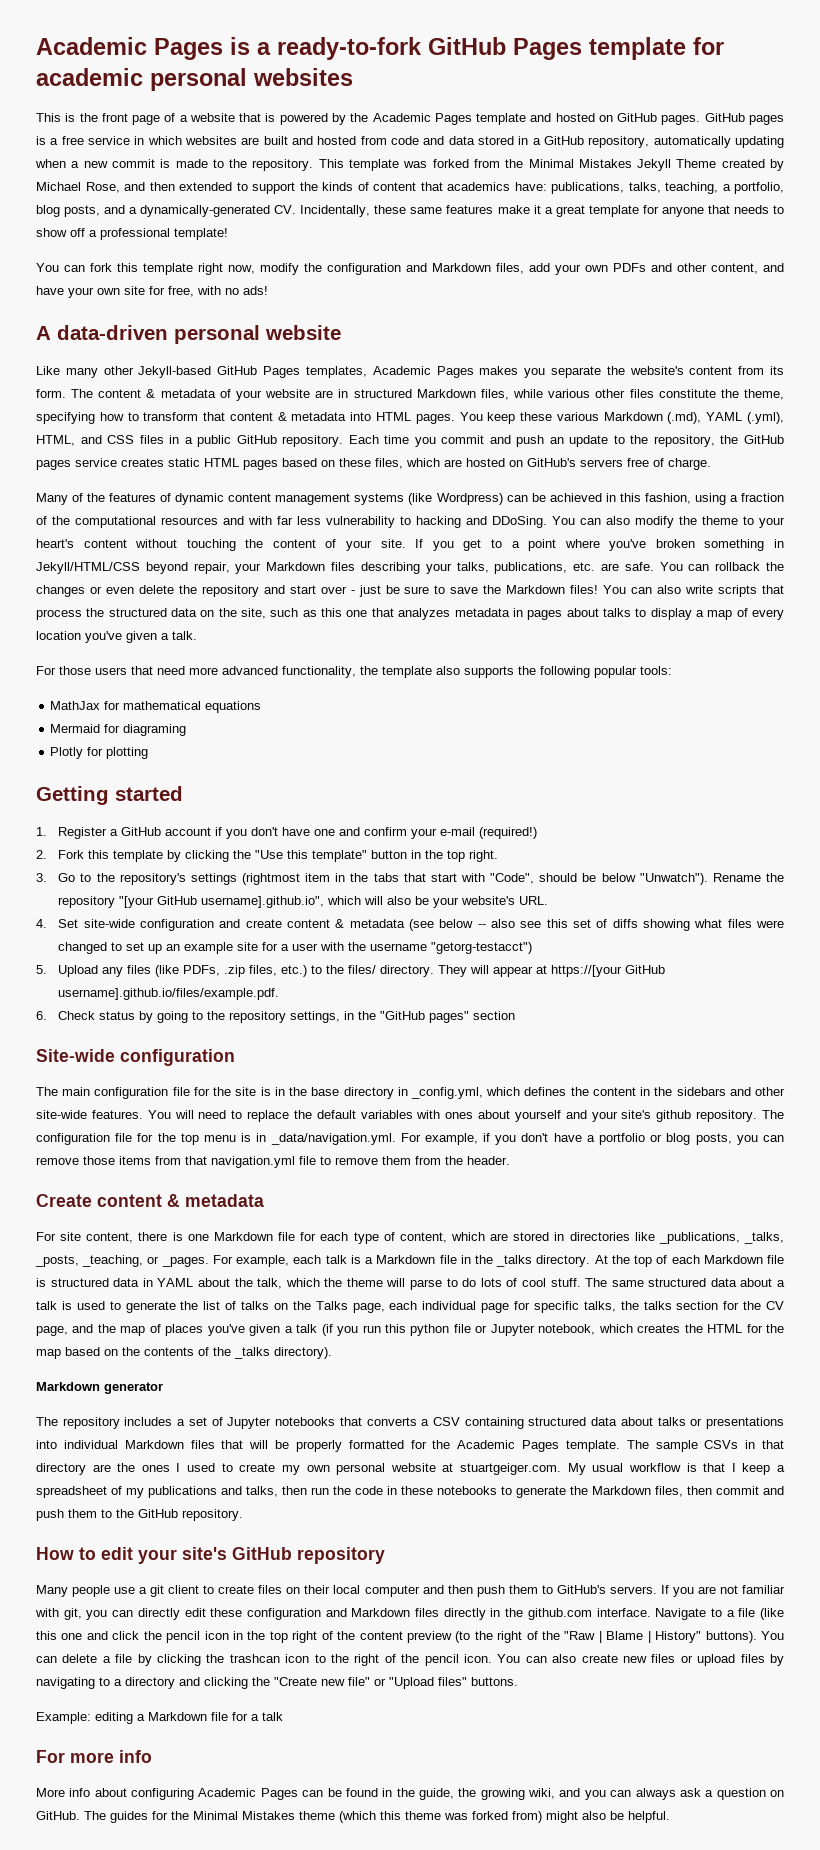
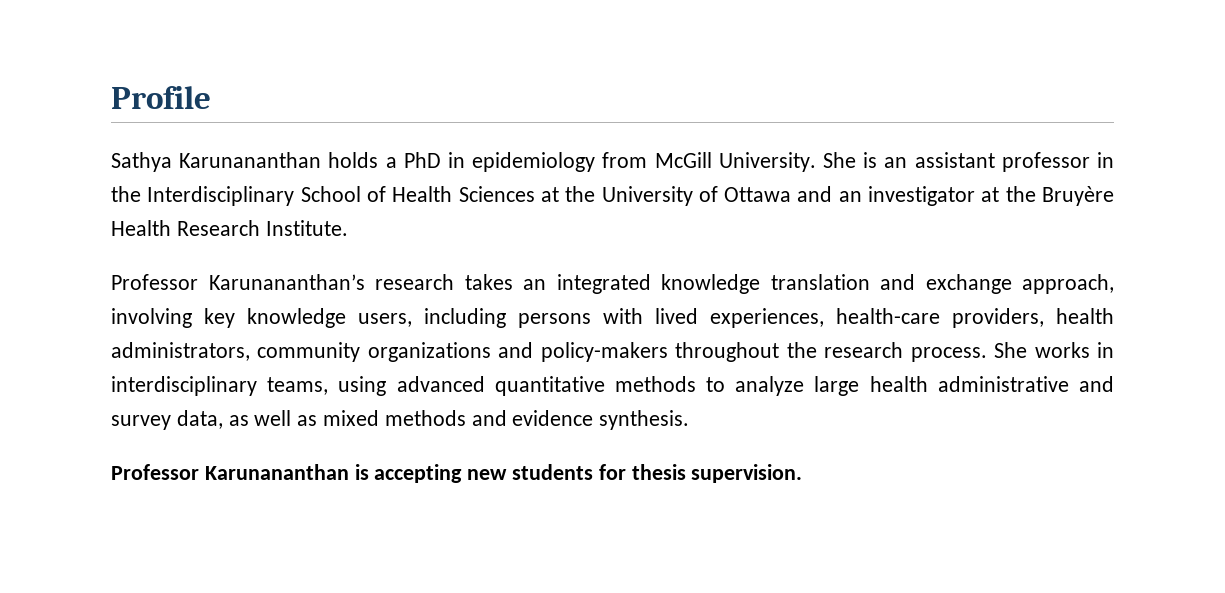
- Academic Pages is a ready-to-fork GitHub Pages template for academic personal websites
- This is the front page of a website that is powered by the Academic Pages template and hosted on GitHub pages. GitHub pages is a free service in which websites are built and hosted from code and data stored in a GitHub repository, automatically updating when a new commit is made to the repository. This template was forked from the Minimal Mistakes Jekyll Theme created by Michael Rose, and then extended to support the kinds of content that academics have: publications, talks, teaching, a portfolio, blog posts, and a dynamically-generated CV. Incidentally, these same features make it a great template for anyone that needs to show off a professional template!
- You can fork this template right now, modify the configuration and Markdown files, add your own PDFs and other content, and have your own site for free, with no ads!
- A data-driven personal website
- Like many other Jekyll-based GitHub Pages templates, Academic Pages makes you separate the website's content from its form. The content & metadata of your website are in structured Markdown files, while various other files constitute the theme, specifying how to transform that content & metadata into HTML pages. You keep these various Markdown (.md), YAML (.yml), HTML, and CSS files in a public GitHub repository. Each time you commit and push an update to the repository, the GitHub pages service creates static HTML pages based on these files, which are hosted on GitHub's servers free of charge.
- Many of the features of dynamic content management systems (like Wordpress) can be achieved in this fashion, using a fraction of the computational resources and with far less vulnerability to hacking and DDoSing. You can also modify the theme to your heart's content without touching the content of your site. If you get to a point where you've broken something in Jekyll/HTML/CSS beyond repair, your Markdown files describing your talks, publications, etc. are safe. You can rollback the changes or even delete the repository and start over - just be sure to save the Markdown files! You can also write scripts that process the structured data on the site, such as this one that analyzes metadata in pages about talks to display a map of every location you've given a talk.
- For those users that need more advanced functionality, the template also supports the following popular tools:
- MathJax for mathematical equations
- Mermaid for diagraming
- Plotly for plotting
- Getting started
- 1. Register a GitHub account if you don't have one and confirm your e-mail (required!)
- 2. Fork this template by clicking the "Use this template" button in the top right.
- 3. Go to the repository's settings (rightmost item in the tabs that start with "Code", should be below "Unwatch"). Rename the repository "[your GitHub username].github.io", which will also be your website's URL.
- 4. Set site-wide configuration and create content & metadata (see below -- also see this set of diffs showing what files were changed to set up an example site for a user with the username "getorg-testacct")
- 5. Upload any files (like PDFs, .zip files, etc.) to the files/ directory. They will appear at https://[your GitHub username].github.io/files/example.pdf.
- 6. Check status by going to the repository settings, in the "GitHub pages" section
- Site-wide configuration
- The main configuration file for the site is in the base directory in _config.yml, which defines the content in the sidebars and other site-wide features. You will need to replace the default variables with ones about yourself and your site's github repository. The configuration file for the top menu is in _data/navigation.yml. For example, if you don't have a portfolio or blog posts, you can remove those items from that navigation.yml file to remove them from the header.
- Create content & metadata
- For site content, there is one Markdown file for each type of content, which are stored in directories like _publications, _talks, _posts, _teaching, or _pages. For example, each talk is a Markdown file in the _talks directory. At the top of each Markdown file is structured data in YAML about the talk, which the theme will parse to do lots of cool stuff. The same structured data about a talk is used to generate the list of talks on the Talks page, each individual page for specific talks, the talks section for the CV page, and the map of places you've given a talk (if you run this python file or Jupyter notebook, which creates the HTML for the map based on the contents of the _talks directory).
- Markdown generator
- The repository includes a set of Jupyter notebooks that converts a CSV containing structured data about talks or presentations into individual Markdown files that will be properly formatted for the Academic Pages template. The sample CSVs in that directory are the ones I used to create my own personal website at stuartgeiger.com. My usual workflow is that I keep a spreadsheet of my publications and talks, then run the code in these notebooks to generate the Markdown files, then commit and push them to the GitHub repository.
- How to edit your site's GitHub repository
- Many people use a git client to create files on their local computer and then push them to GitHub's servers. If you are not familiar with git, you can directly edit these configuration and Markdown files directly in the github.com interface. Navigate to a file (like this one and click the pencil icon in the top right of the content preview (to the right of the "Raw | Blame | History" buttons). You can delete a file by clicking the trashcan icon to the right of the pencil icon. You can also create new files or upload files by navigating to a directory and clicking the "Create new file" or "Upload files" buttons.
- Example: editing a Markdown file for a talk
- For more info
- More info about configuring Academic Pages can be found in the guide, the growing wiki, and you can always ask a question on GitHub. The guides for the Minimal Mistakes theme (which this theme was forked from) might also be helpful.
+ Profile
+ Sathya Karunananthan holds a PhD in epidemiology from McGill University. She is an assistant professor in the Interdisciplinary School of Health Sciences at the University of Ottawa and an investigator at the Bruyère Health Research Institute.
+ Professor Karunananthan’s research takes an integrated knowledge translation and exchange approach, involving key knowledge users, including persons with lived experiences, health-care providers, health administrators, community organizations and policy-makers throughout the research process. She works in interdisciplinary teams, using advanced quantitative methods to analyze large health administrative and survey data, as well as mixed methods and evidence synthesis.
+ Professor Karunananthan is accepting new students for thesis supervision.

